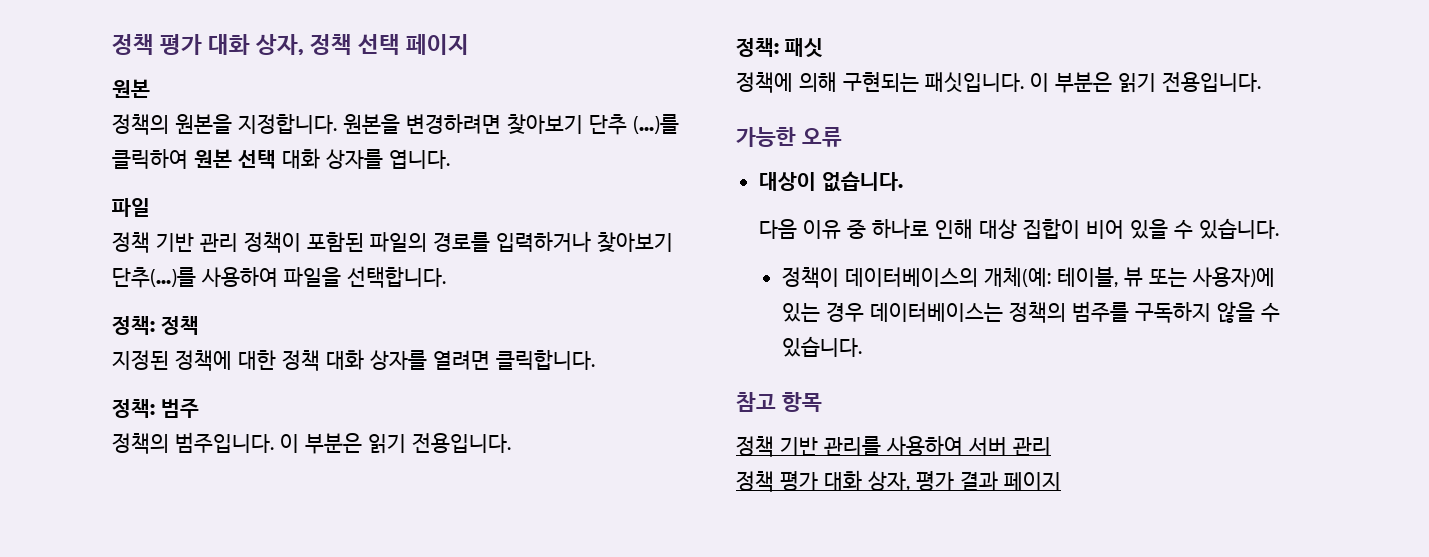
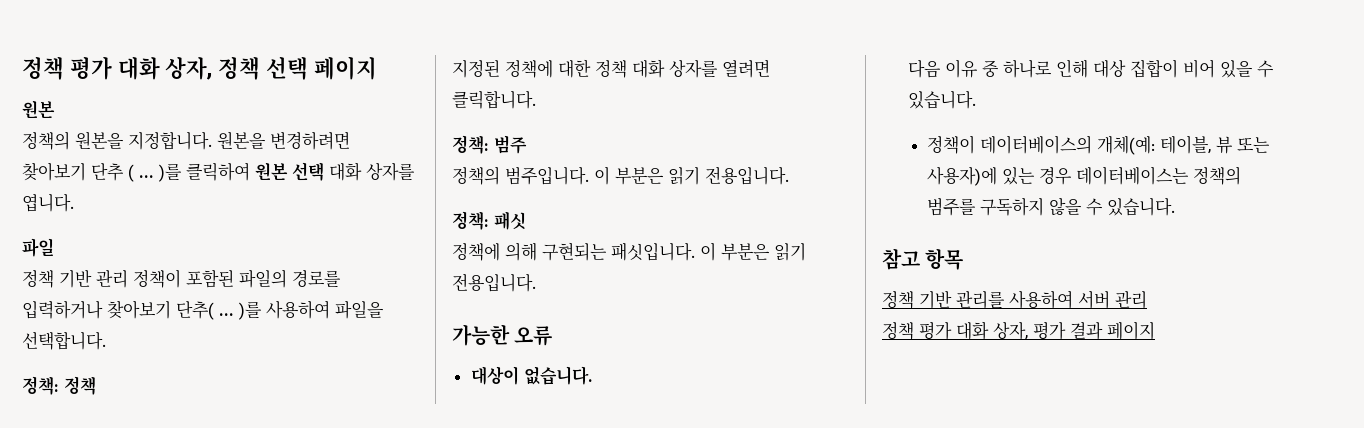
- 원본을 변경하려면 찾아보기 단추 (...)를 클릭하여 원본 선택 대화 상자를 엽니다.
+ 원본을 변경하려면 찾아보기 단추 ( ... )를 클릭하여 원본 선택 대화 상자를 엽니다.
- 정책 기반 관리 정책이 포함된 파일의 경로를 입력하거나 찾아보기 단추(...)를 사용하여 파일을 선택합니다.
+ 정책 기반 관리 정책이 포함된 파일의 경로를 입력하거나 찾아보기 단추( ... )를 사용하여 파일을 선택합니다.

